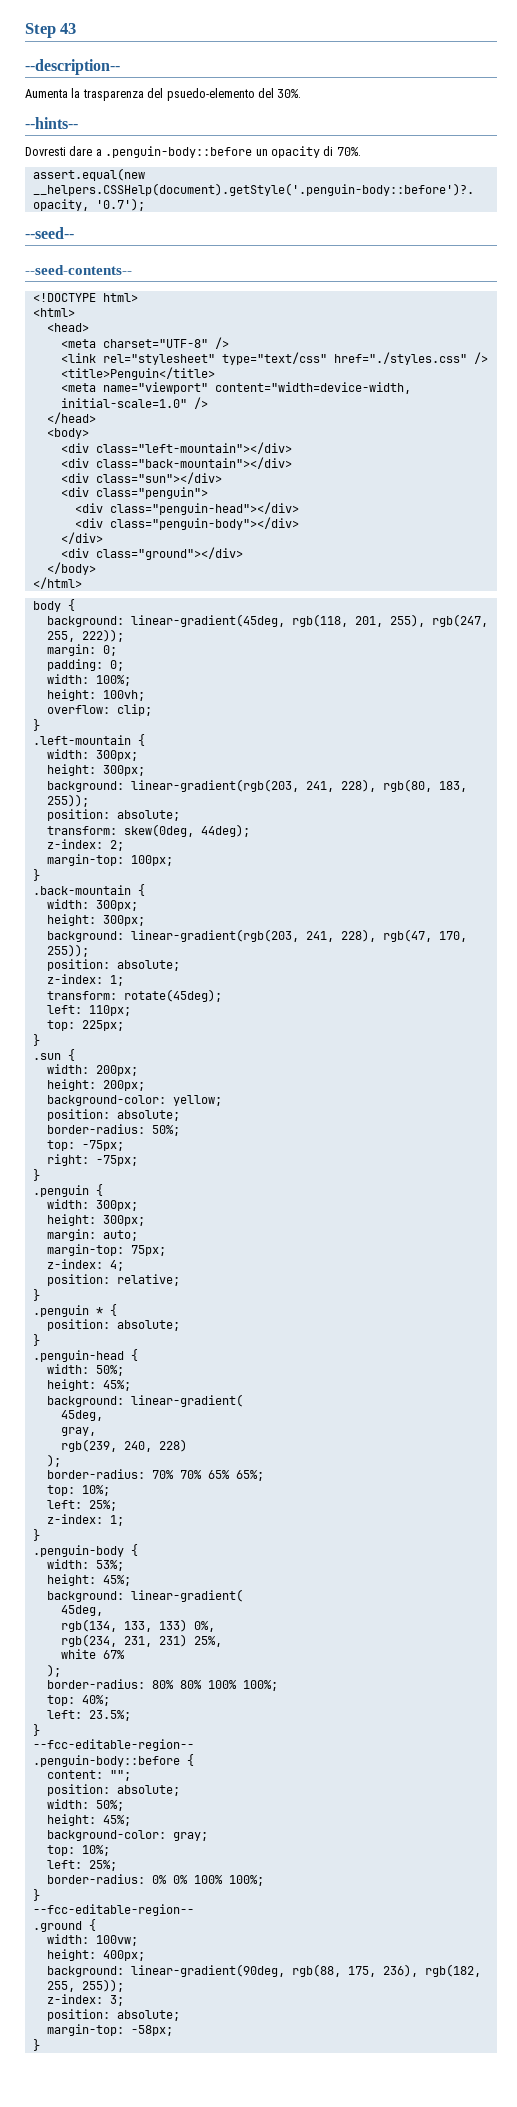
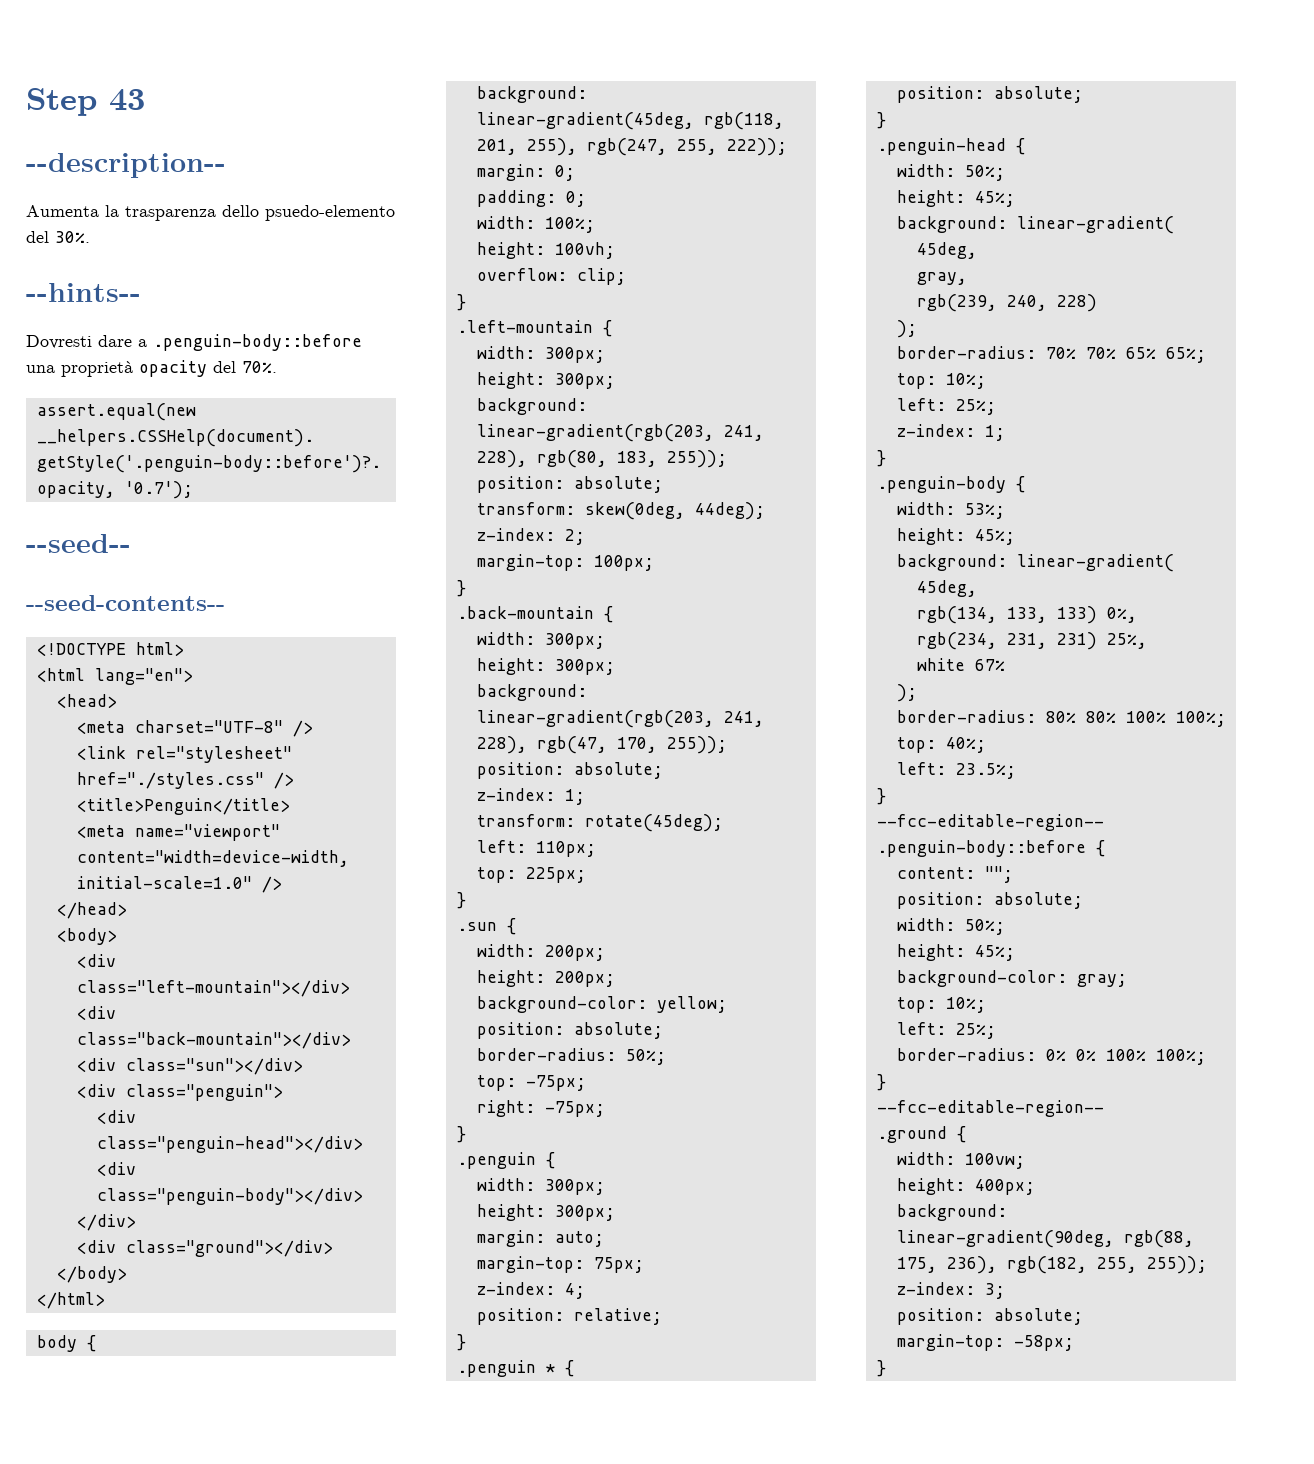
- Aumenta la trasparenza del psuedo-elemento del 30%.
+ Aumenta la trasparenza dello psuedo-elemento del 30%.
- Dovresti dare a .penguin-body::before un opacity di 70%.
+ Dovresti dare a .penguin-body::before una proprietà opacity del 70%.
- <html>
+ <html lang="en">
- <link rel="stylesheet" type="text/css" href="./styles.css" />
+ <link rel="stylesheet" href="./styles.css" />

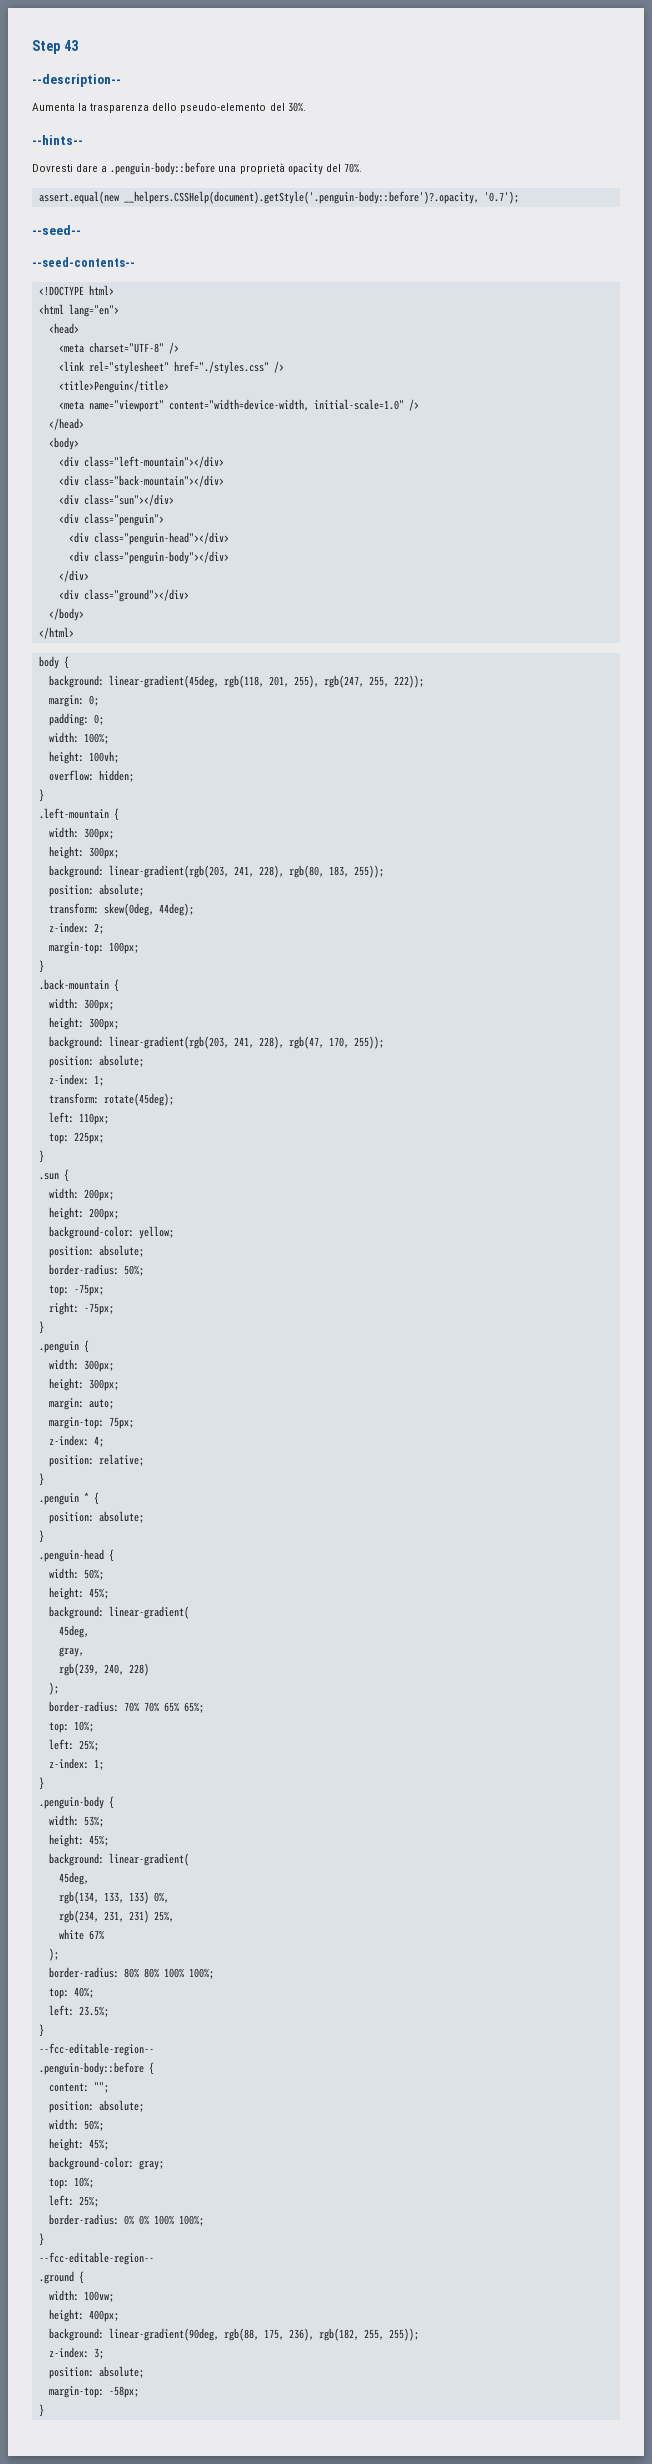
- Aumenta la trasparenza dello psuedo-elemento del 30%.
+ Aumenta la trasparenza dello pseudo-elemento del 30%.
- overflow: clip;
+ overflow: hidden;

